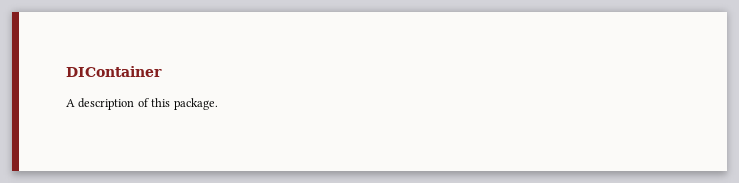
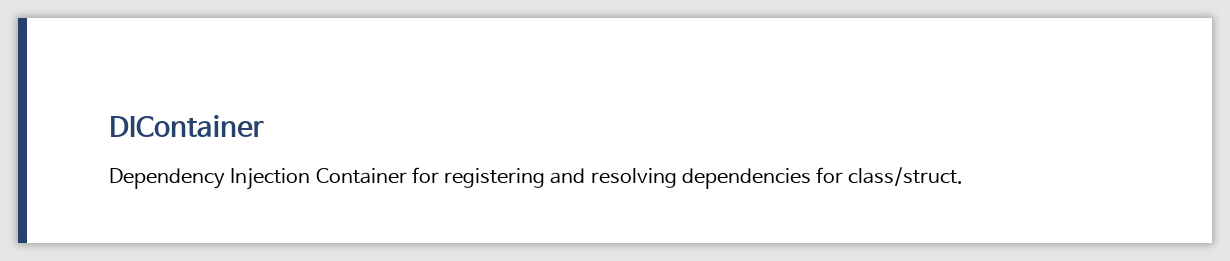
- A description of this package.
+ Dependency Injection Container for registering and resolving dependencies for class/struct.

